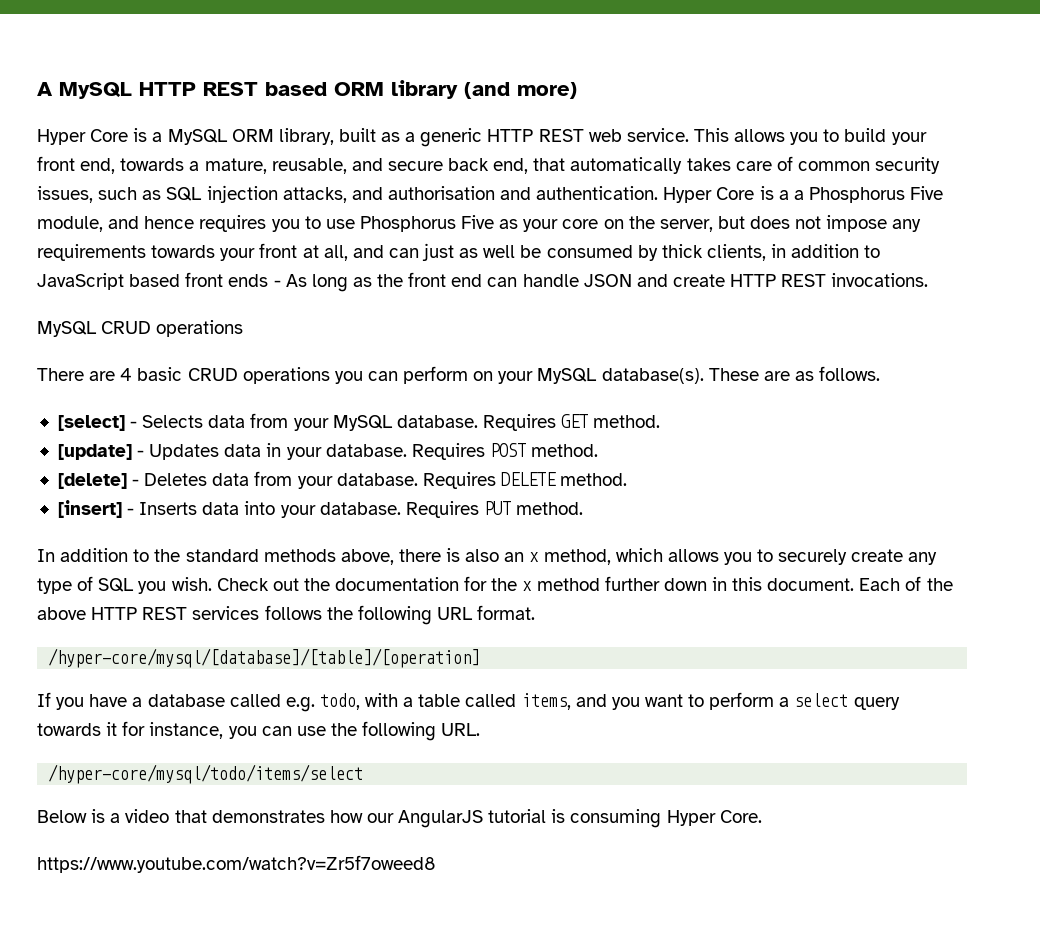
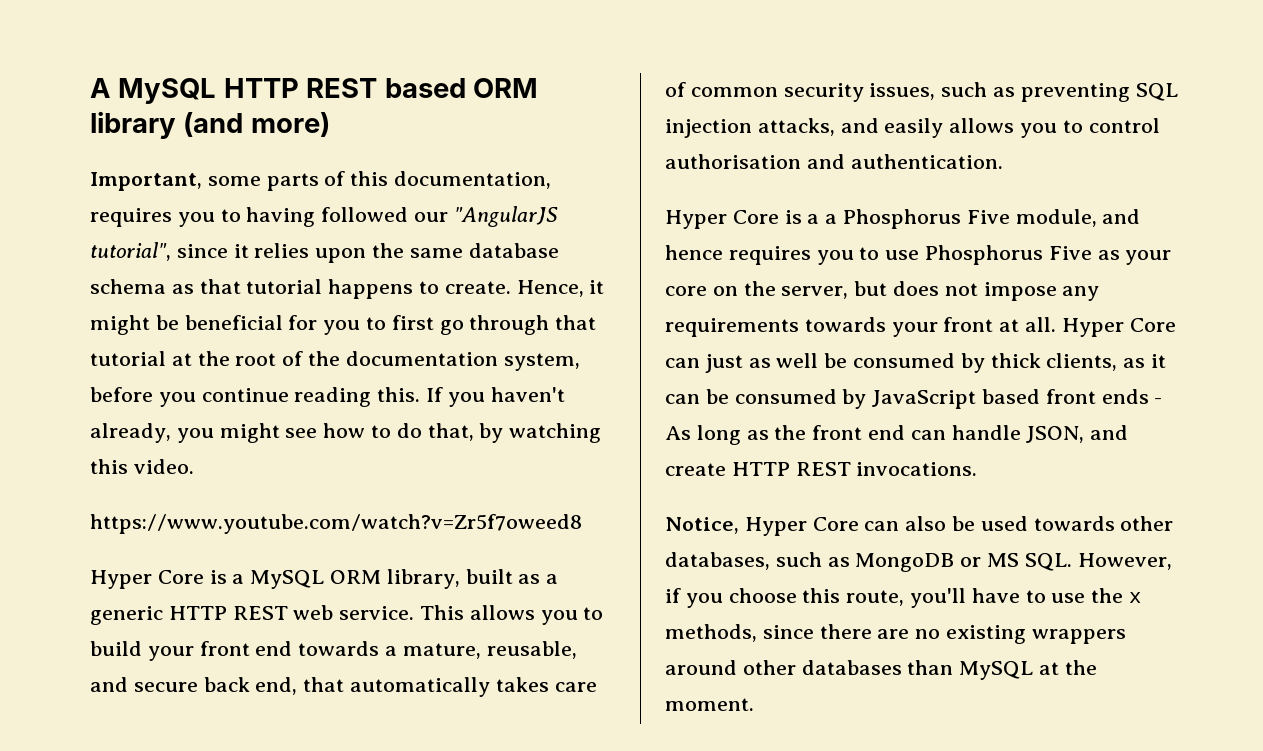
+ Important, some parts of this documentation, requires you to having followed our "AngularJS tutorial", since it relies upon the same database schema as that tutorial happens to create. Hence, it might be beneficial for you to first go through that tutorial at the root of the documentation system, before you continue reading this. If you haven't already, you might see how to do that, by watching this video.
+ https://www.youtube.com/watch?v=Zr5f7oweed8
- This allows you to build your front end, towards a mature, reusable, and secure back end, that automatically takes care of common security issues, such as SQL injection attacks, and authorisation and authentication. Hyper Core is a a Phosphorus Five module, and hence requires you to use Phosphorus Five as your core on the server, but does not impose any requirements towards your front at all, and can just as well be consumed by thick clients, in addition to JavaScript based front ends - As long as the front end can handle JSON and create HTTP REST invocations.
+ This allows you to build your front end towards a mature, reusable, and secure back end, that automatically takes care of common security issues, such as preventing SQL injection attacks, and easily allows you to control authorisation and authentication.
+ Hyper Core is a a Phosphorus Five module, and hence requires you to use Phosphorus Five as your core on the server, but does not impose any requirements towards your front at all. Hyper Core can just as well be consumed by thick clients, as it can be consumed by JavaScript based front ends - As long as the front end can handle JSON, and create HTTP REST invocations.
- MySQL CRUD operations
- There are 4 basic CRUD operations you can perform on your MySQL database(s). These are as follows.
- [select] - Selects data from your MySQL database. Requires GET method.
- [update] - Updates data in your database. Requires POST method.
- [delete] - Deletes data from your database. Requires DELETE method.
- [insert] - Inserts data into your database. Requires PUT method.
- In addition to the standard methods above, there is also an x method, which allows you to securely create any type of SQL you wish. Check out the documentation for the x method further down in this document. Each of the above HTTP REST services follows the following URL format.
- /hyper-core/mysql/[database]/[table]/[operation]
- If you have a database called e.g. todo, with a table called items, and you want to perform a select query towards it for instance, you can use the following URL.
- /hyper-core/mysql/todo/items/select
- Below is a video that demonstrates how our AngularJS tutorial is consuming Hyper Core.
- https://www.youtube.com/watch?v=Zr5f7oweed8
+ Notice, Hyper Core can also be used towards other databases, such as MongoDB or MS SQL. However, if you choose this route, you'll have to use the x methods, since there are no existing wrappers around other databases than MySQL at the moment.

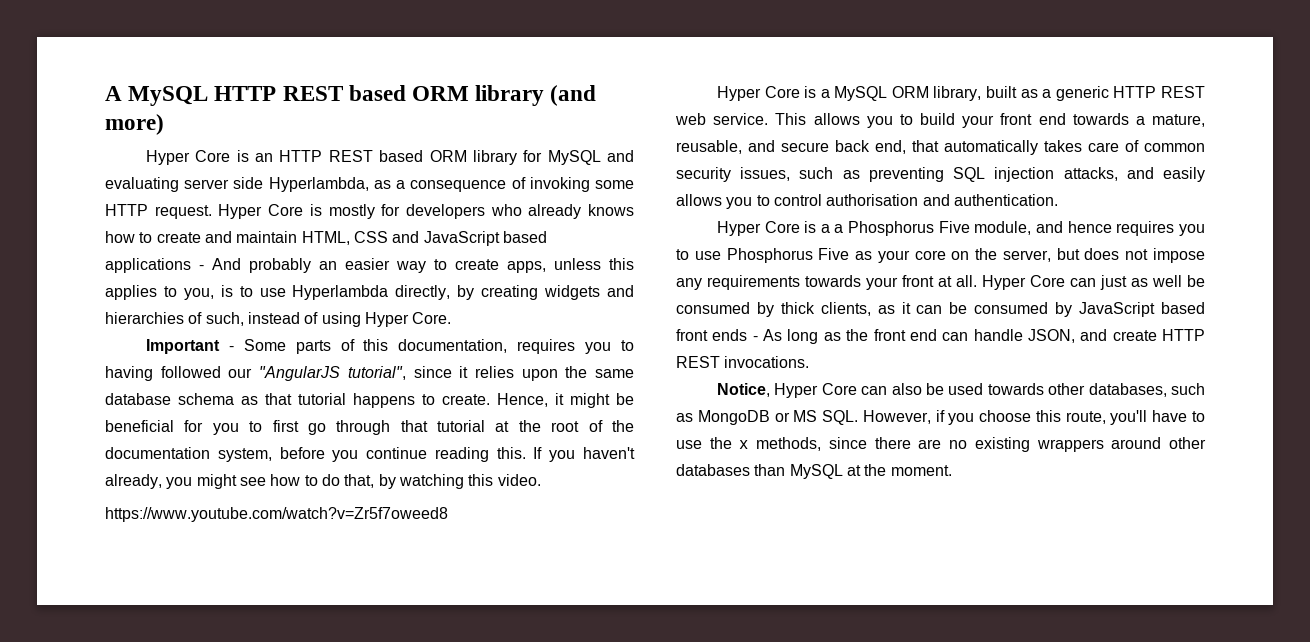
- Important, some parts of this documentation, requires you to having followed our "AngularJS tutorial", since it relies upon the same database schema as that tutorial happens to create.
+ Hyper Core is an HTTP REST based ORM library for MySQL and evaluating server side Hyperlambda, as a consequence of invoking some HTTP request. Hyper Core is mostly for developers who already knows how to create and maintain HTML, CSS and JavaScript based applications - And probably an easier way to create apps, unless this applies to you, is to use Hyperlambda directly, by creating widgets and hierarchies of such, instead of using Hyper Core.
+ Important - Some parts of this documentation, requires you to having followed our "AngularJS tutorial", since it relies upon the same database schema as that tutorial happens to create.

